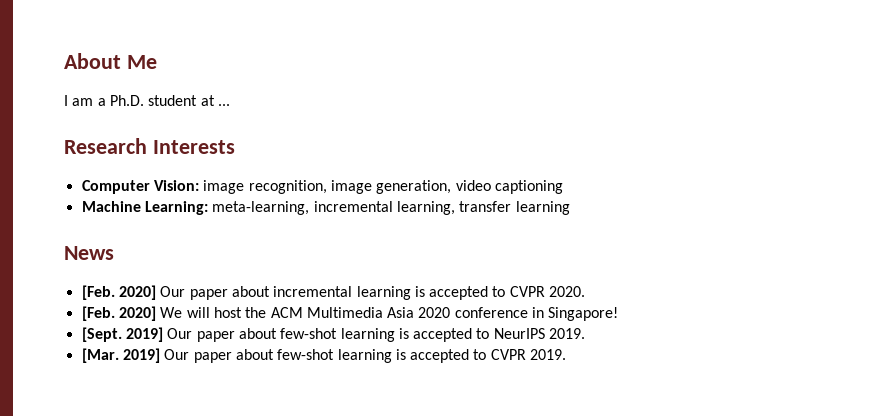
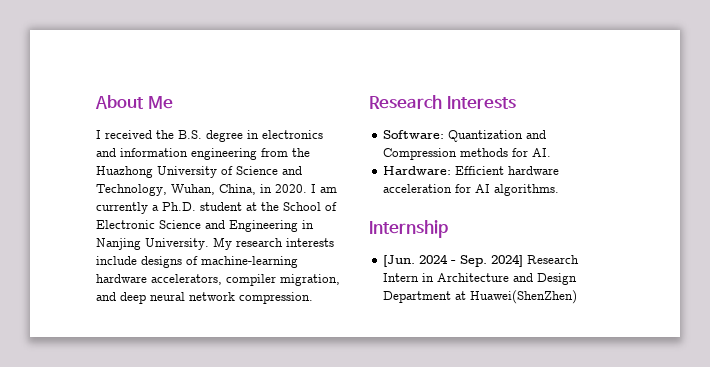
- I am a Ph.D. student at ...
+ I received the B.S. degree in electronics and information engineering from the Huazhong University of Science and Technology, Wuhan, China, in 2020. I am currently a Ph.D. student at the School of Electronic Science and Engineering in Nanjing University. My research interests include designs of machine-learning hardware accelerators, compiler migration, and deep neural network compression.
  Research Interests
- Computer Vision: image recognition, image generation, video captioning
- Machine Learning: meta-learning, incremental learning, transfer learning
- News
- [Feb. 2020] Our paper about incremental learning is accepted to CVPR 2020.
- [Feb. 2020] We will host the ACM Multimedia Asia 2020 conference in Singapore!
- [Sept. 2019] Our paper about few-shot learning is accepted to NeurIPS 2019.
- [Mar. 2019] Our paper about few-shot learning is accepted to CVPR 2019.
+ Software: Quantization and Compression methods for AI.
+ Hardware: Efficient hardware acceleration for AI algorithms.
+ Internship
+ [Jun. 2024 - Sep. 2024] Research Intern in Architecture and Design Department at Huawei(ShenZhen)

